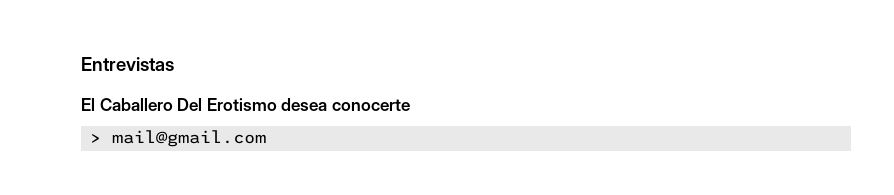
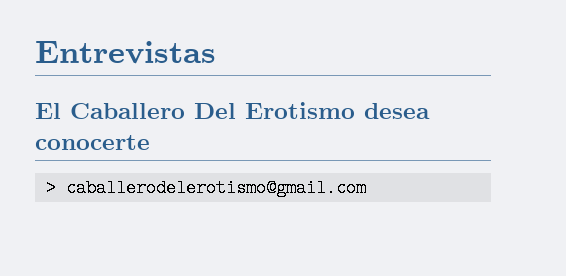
- > mail@gmail.com
+ > caballerodelerotismo@gmail.com

